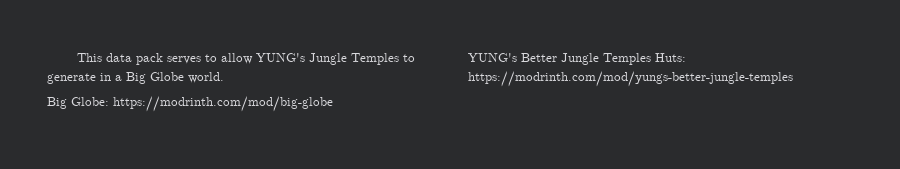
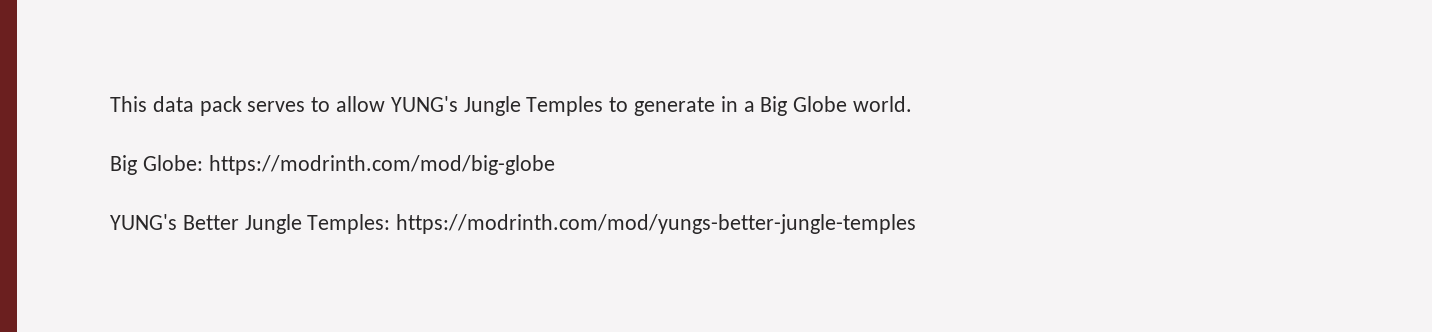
- YUNG's Better Jungle Temples Huts: https://modrinth.com/mod/yungs-better-jungle-temples
+ YUNG's Better Jungle Temples: https://modrinth.com/mod/yungs-better-jungle-temples

